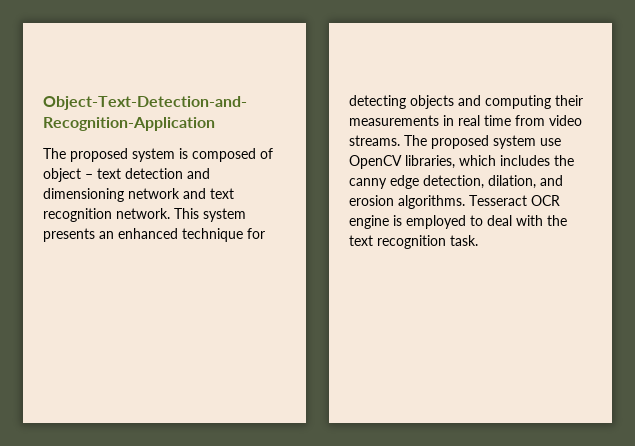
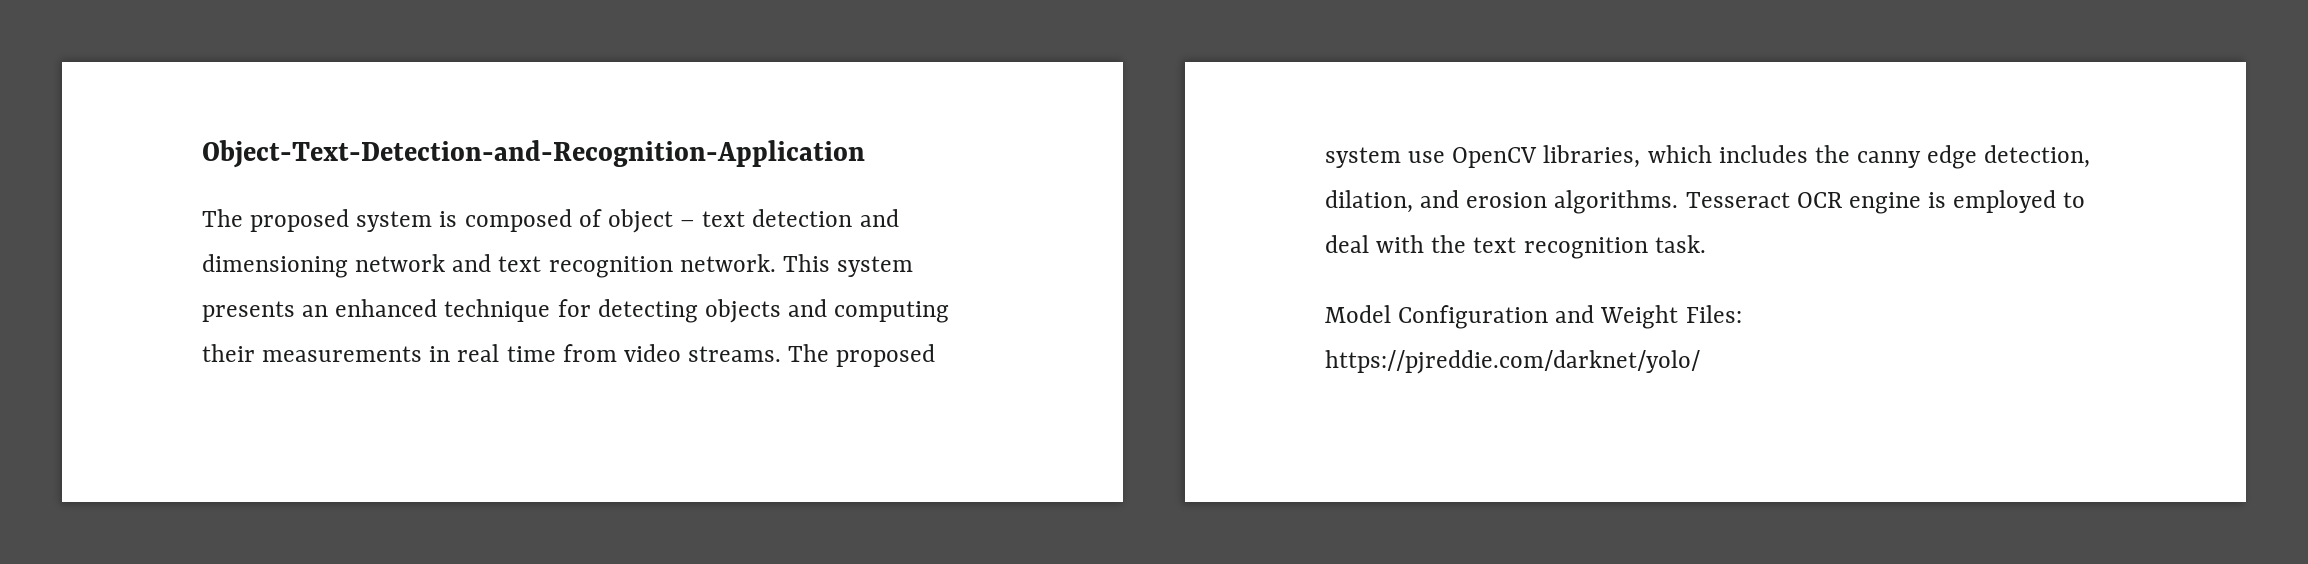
+ Model Configuration and Weight Files: https://pjreddie.com/darknet/yolo/

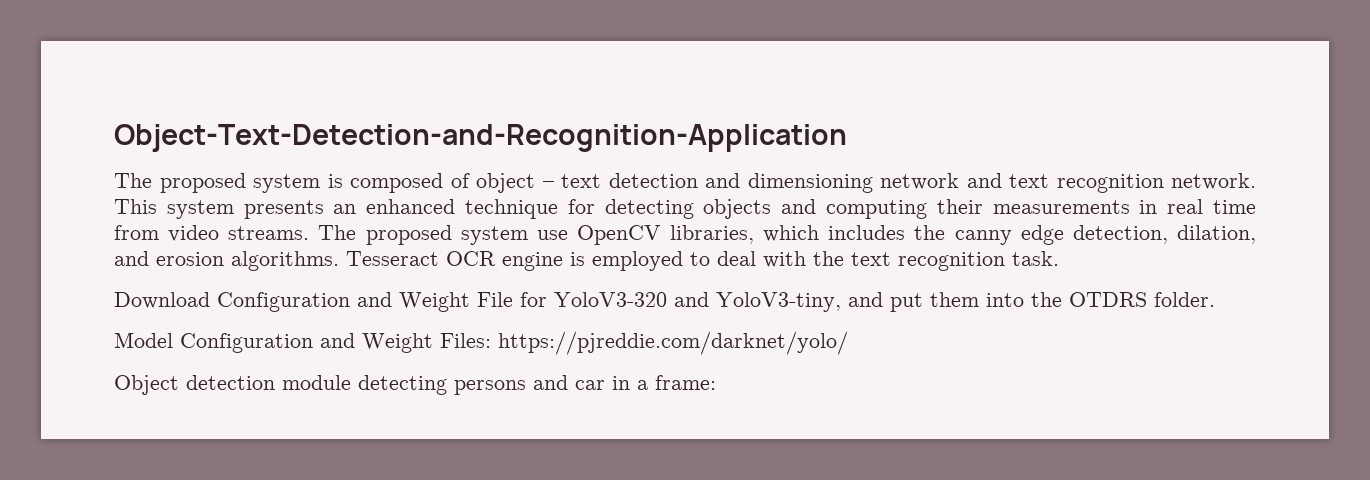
+ Download Configuration and Weight File for YoloV3-320 and YoloV3-tiny, and put them into the OTDRS folder.
+ Object detection module detecting persons and car in a frame:

